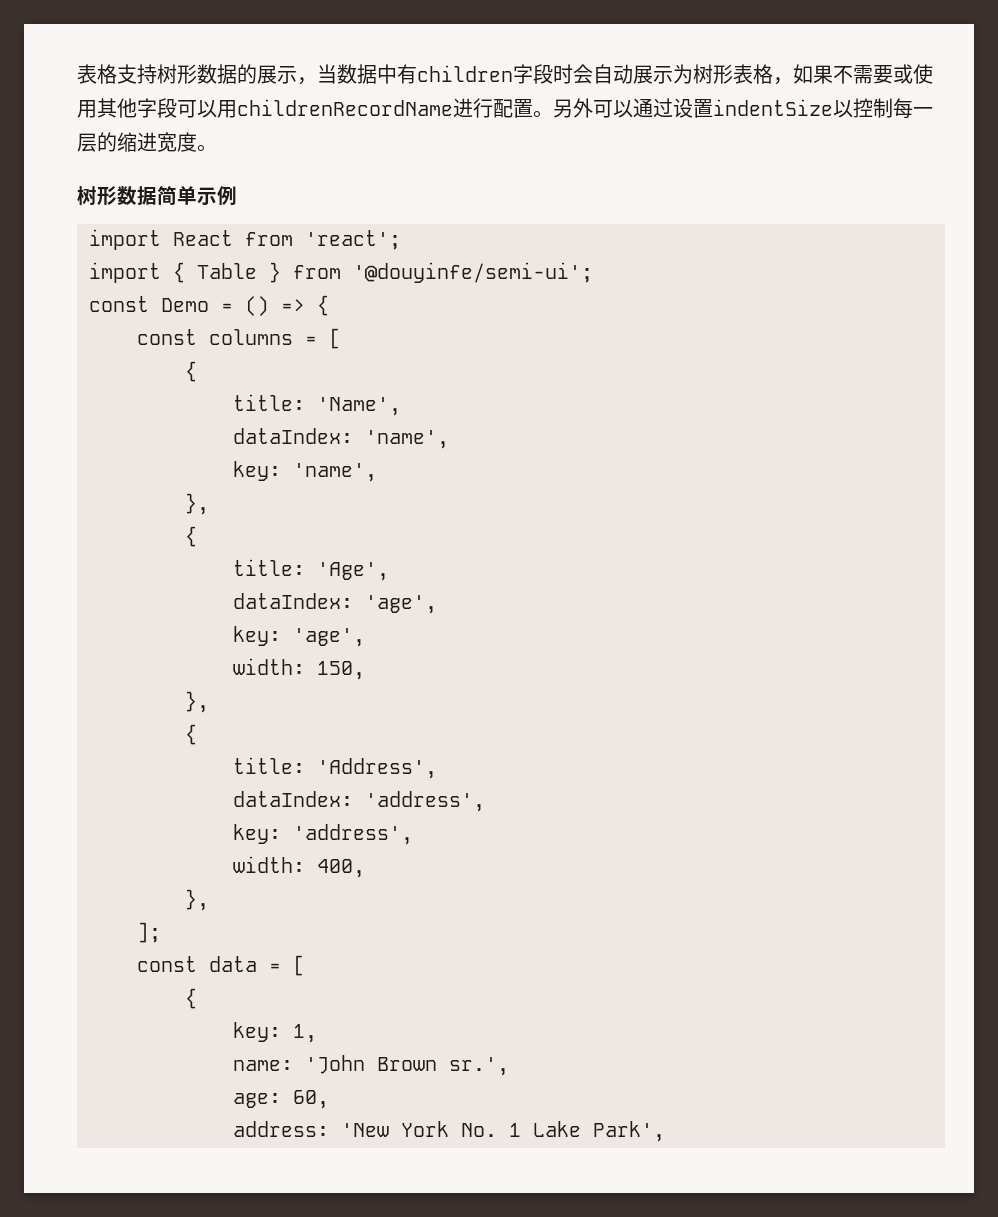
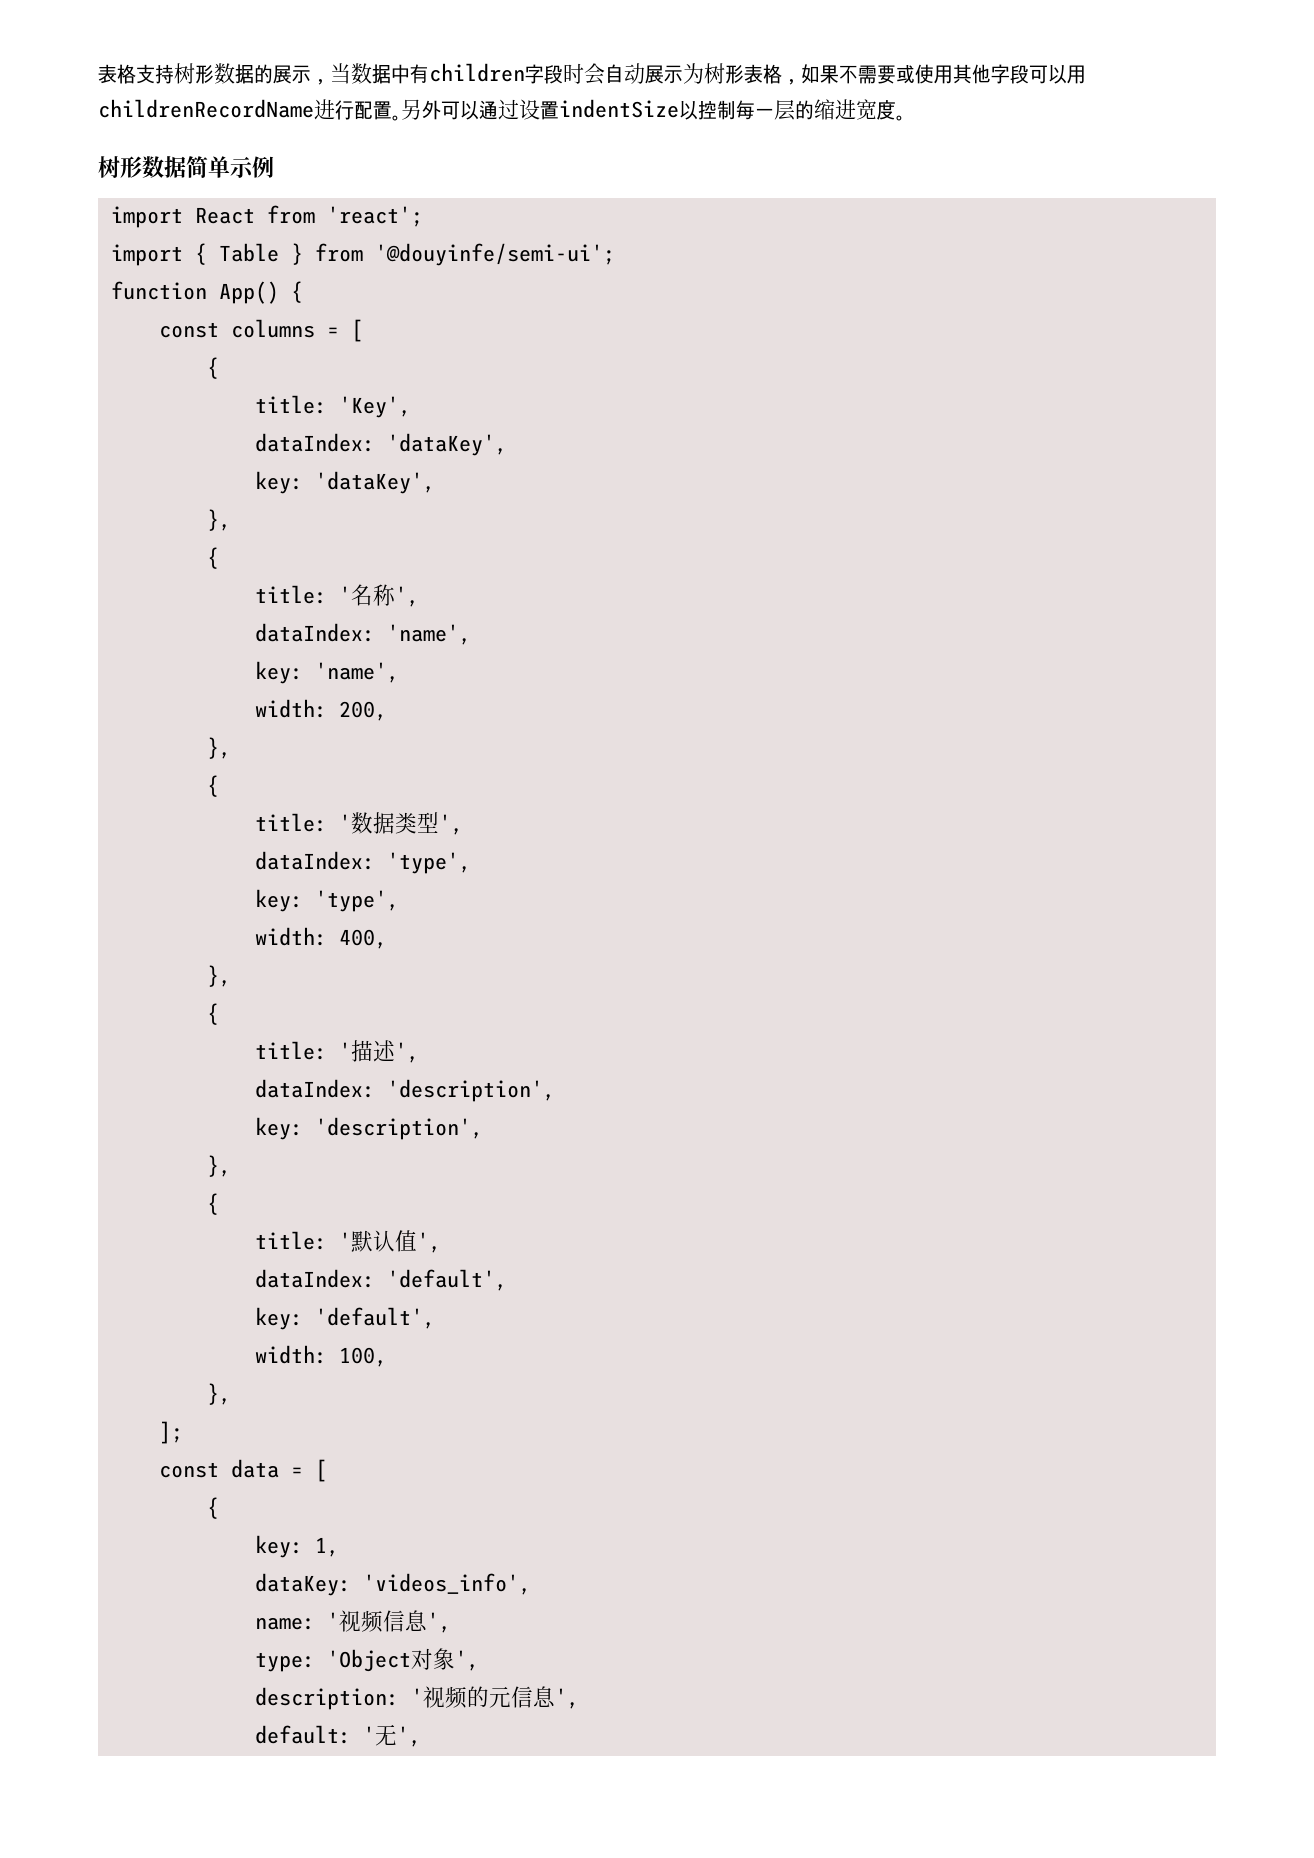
- const Demo = () => {
+ function App() {
- title: 'Name',
+ title: 'Key',
+ dataIndex: 'dataKey',
+ key: 'dataKey',
+ },
+ {
+ title: '名称',
  dataIndex: 'name',
  key: 'name',
+ width: 200,
  },
  {
- title: 'Age',
- dataIndex: 'age',
- key: 'age',
- width: 150,
- },
- {
- title: 'Address',
- dataIndex: 'address',
- key: 'address',
+ title: '数据类型',
+ dataIndex: 'type',
+ key: 'type',
  width: 400,
+ },
+ {
+ title: '描述',
+ dataIndex: 'description',
+ key: 'description',
+ },
+ {
+ title: '默认值',
+ dataIndex: 'default',
+ key: 'default',
+ width: 100,
+ dataKey: 'videos_info',
- name: 'John Brown sr.',
- age: 60,
- address: 'New York No. 1 Lake Park',
+ name: '视频信息',
+ type: 'Object对象',
+ description: '视频的元信息',
+ default: '无',

